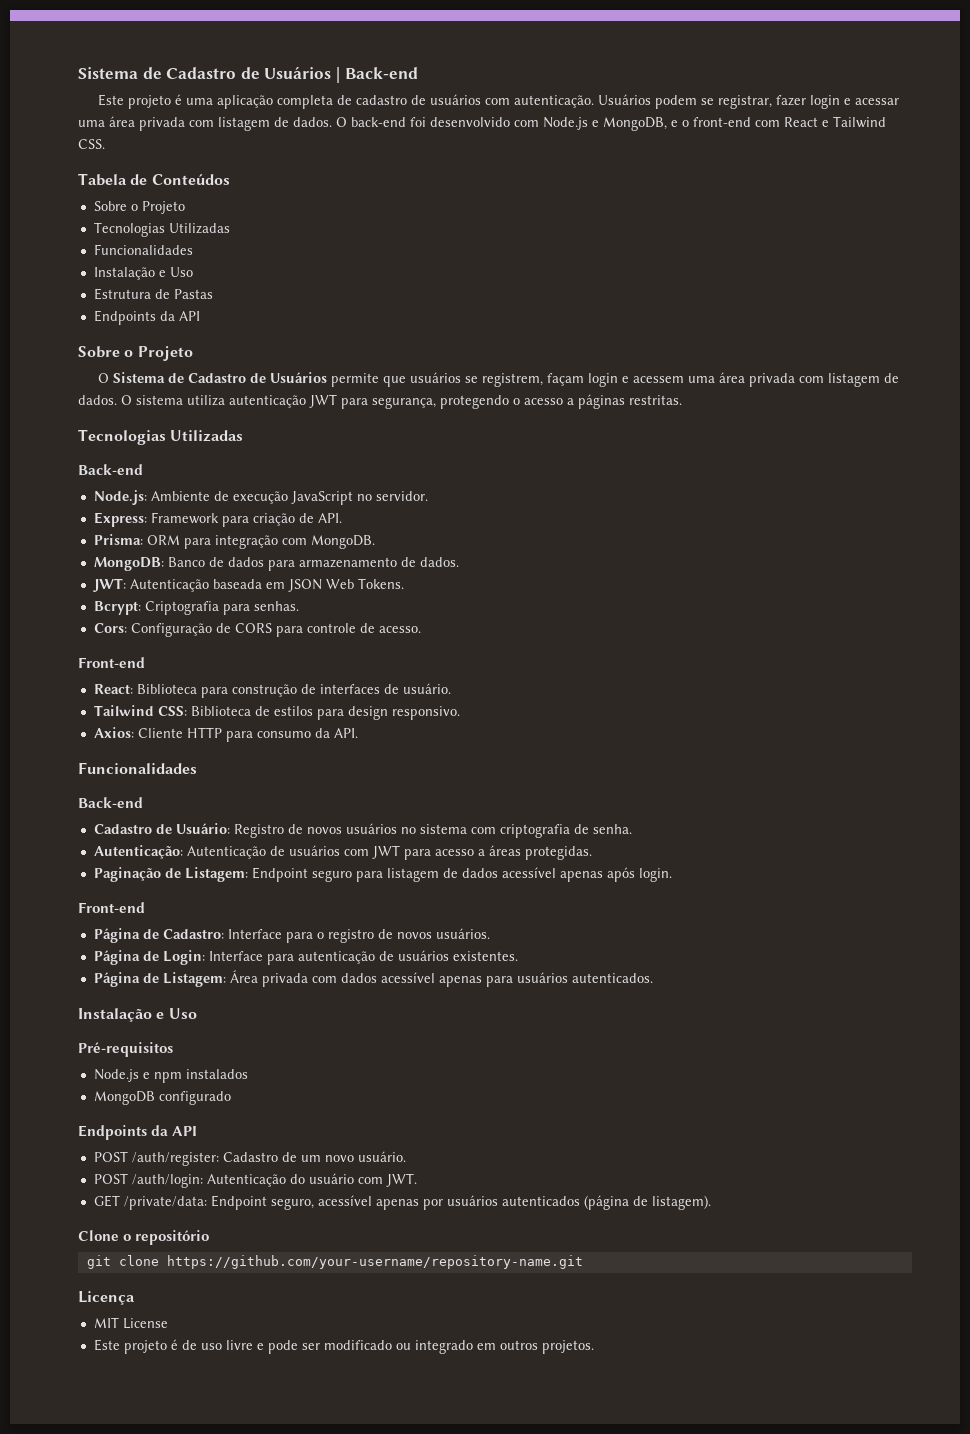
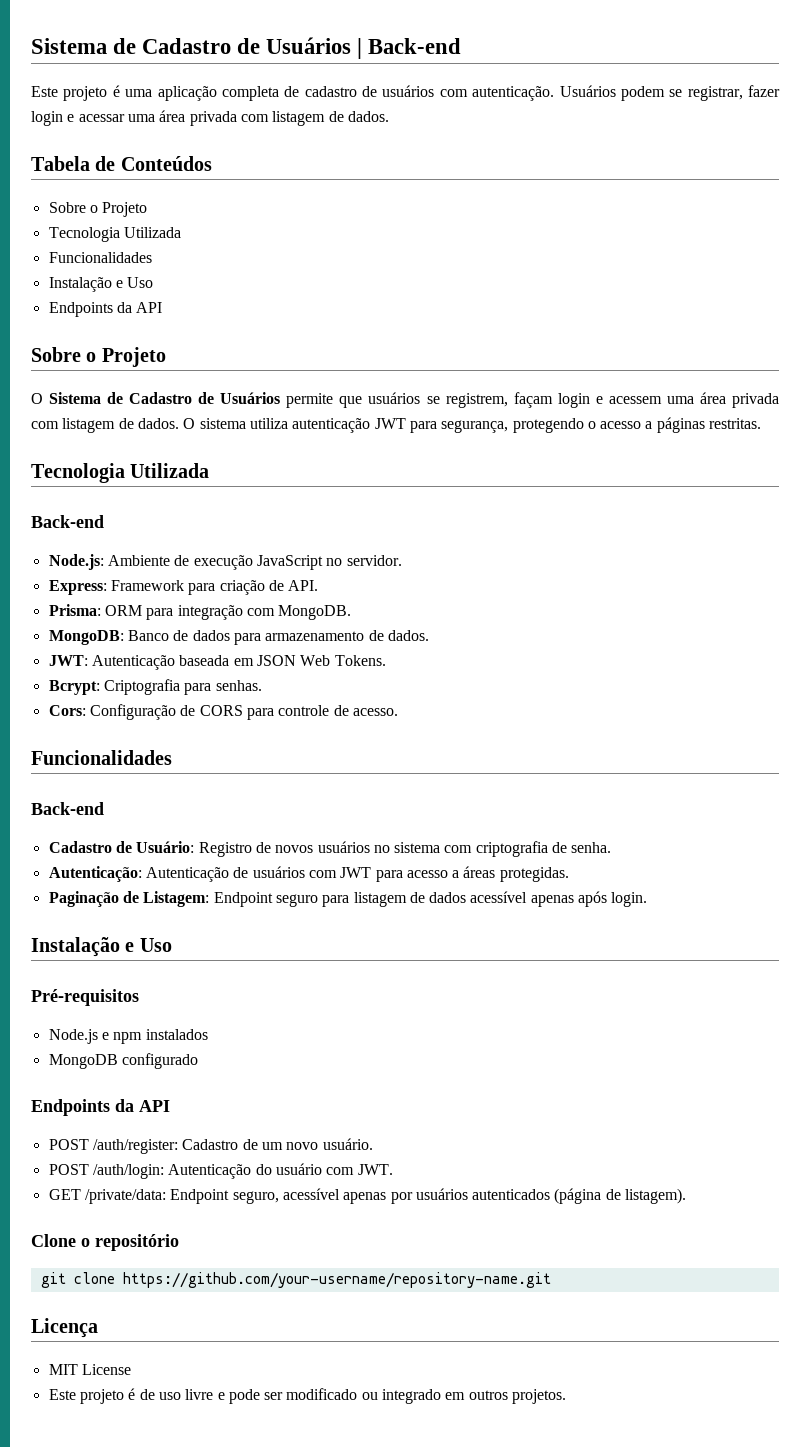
- O back-end foi desenvolvido com Node.js e MongoDB, e o front-end com React e Tailwind CSS.
  Tabela de Conteúdos
  Sobre o Projeto
- Tecnologias Utilizadas
+ Tecnologia Utilizada
- Estrutura de Pastas
  O sistema utiliza autenticação JWT para segurança, protegendo o acesso a páginas restritas.
- Tecnologias Utilizadas
+ Tecnologia Utilizada
  Cors: Configuração de CORS para controle de acesso.
- Front-end
- React: Biblioteca para construção de interfaces de usuário.
- Tailwind CSS: Biblioteca de estilos para design responsivo.
- Axios: Cliente HTTP para consumo da API.
  Paginação de Listagem: Endpoint seguro para listagem de dados acessível apenas após login.
- Front-end
- Página de Cadastro: Interface para o registro de novos usuários.
- Página de Login: Interface para autenticação de usuários existentes.
- Página de Listagem: Área privada com dados acessível apenas para usuários autenticados.

